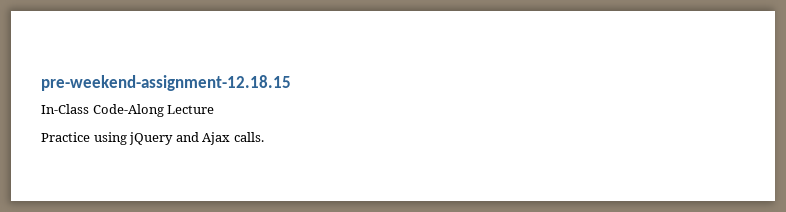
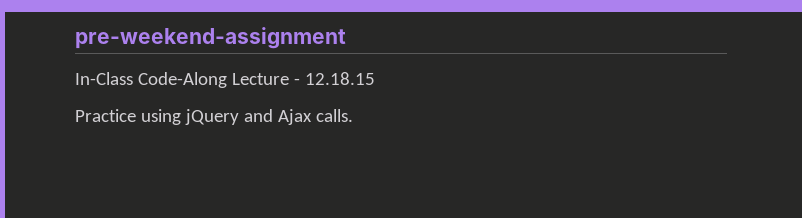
- pre-weekend-assignment-12.18.15
+ pre-weekend-assignment
- In-Class Code-Along Lecture
+ In-Class Code-Along Lecture - 12.18.15

